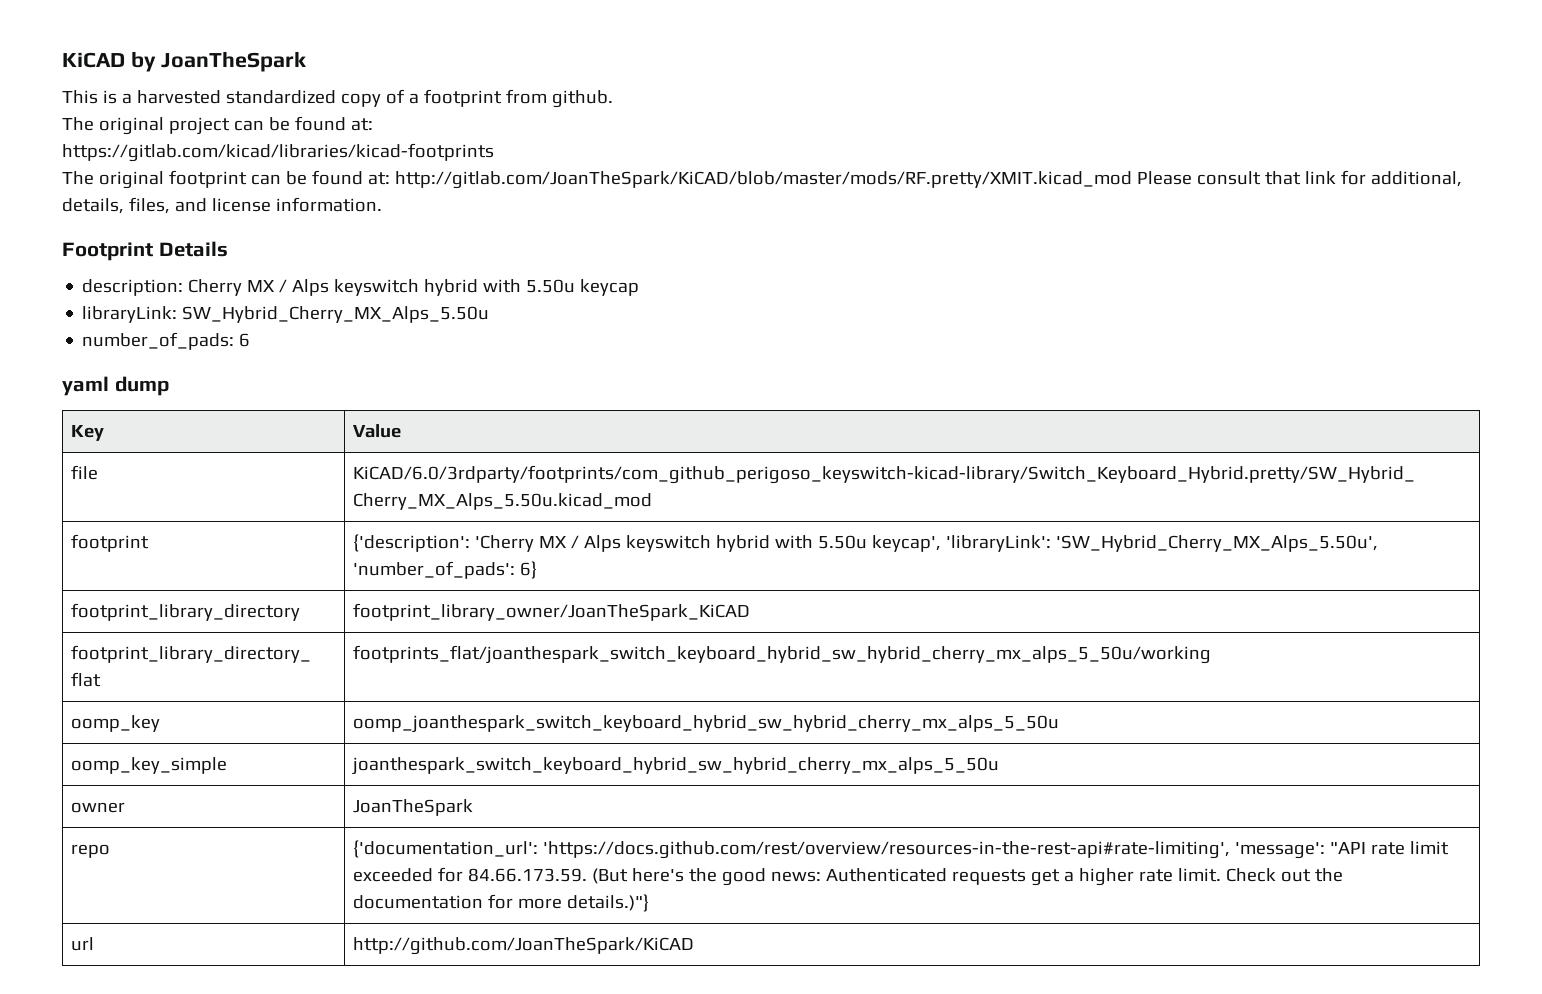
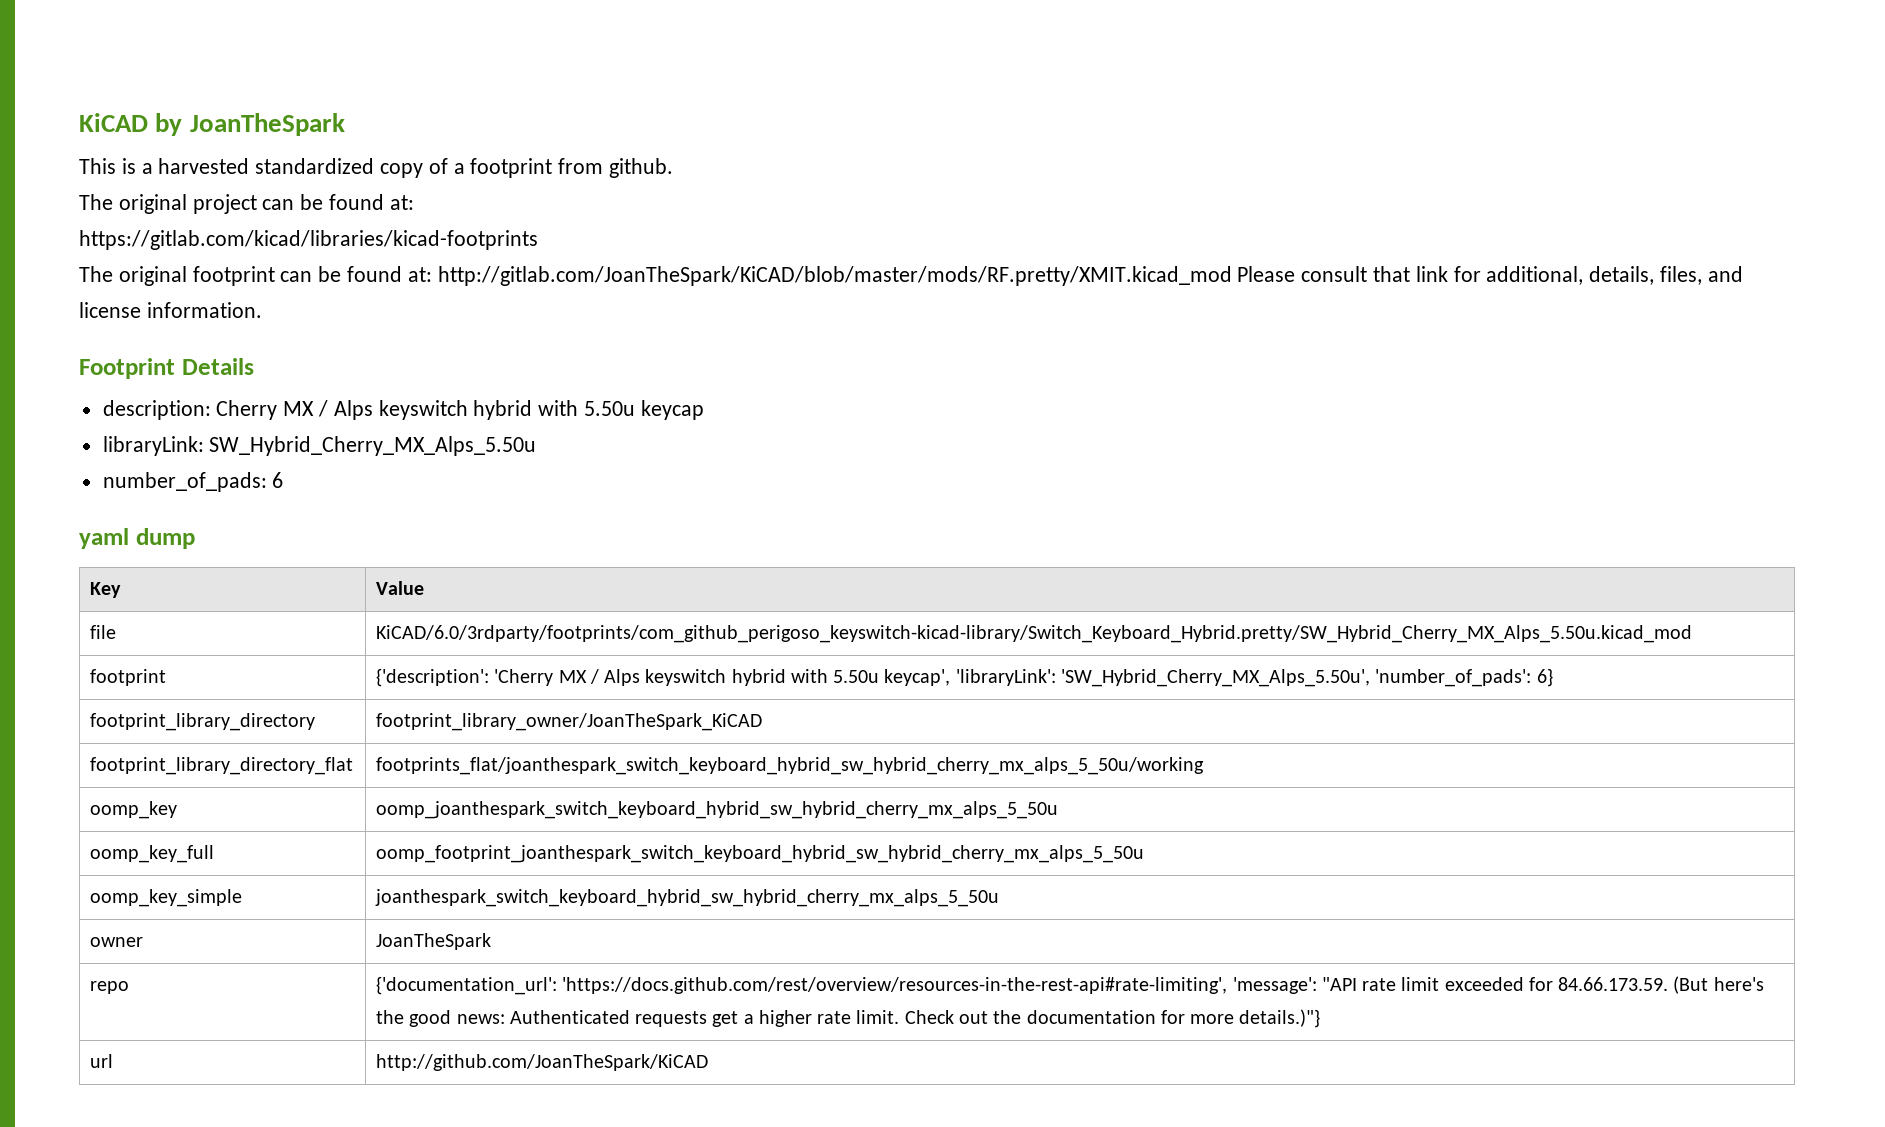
+ oomp_key_full | oomp_footprint_joanthespark_switch_keyboard_hybrid_sw_hybrid_cherry_mx_alps_5_50u

